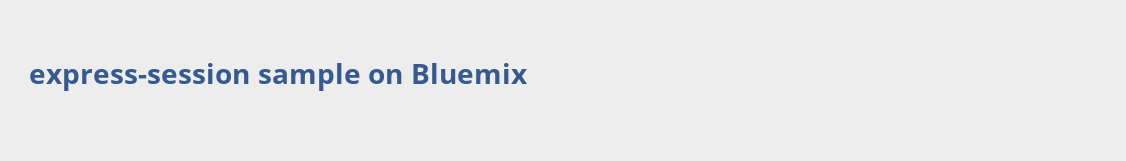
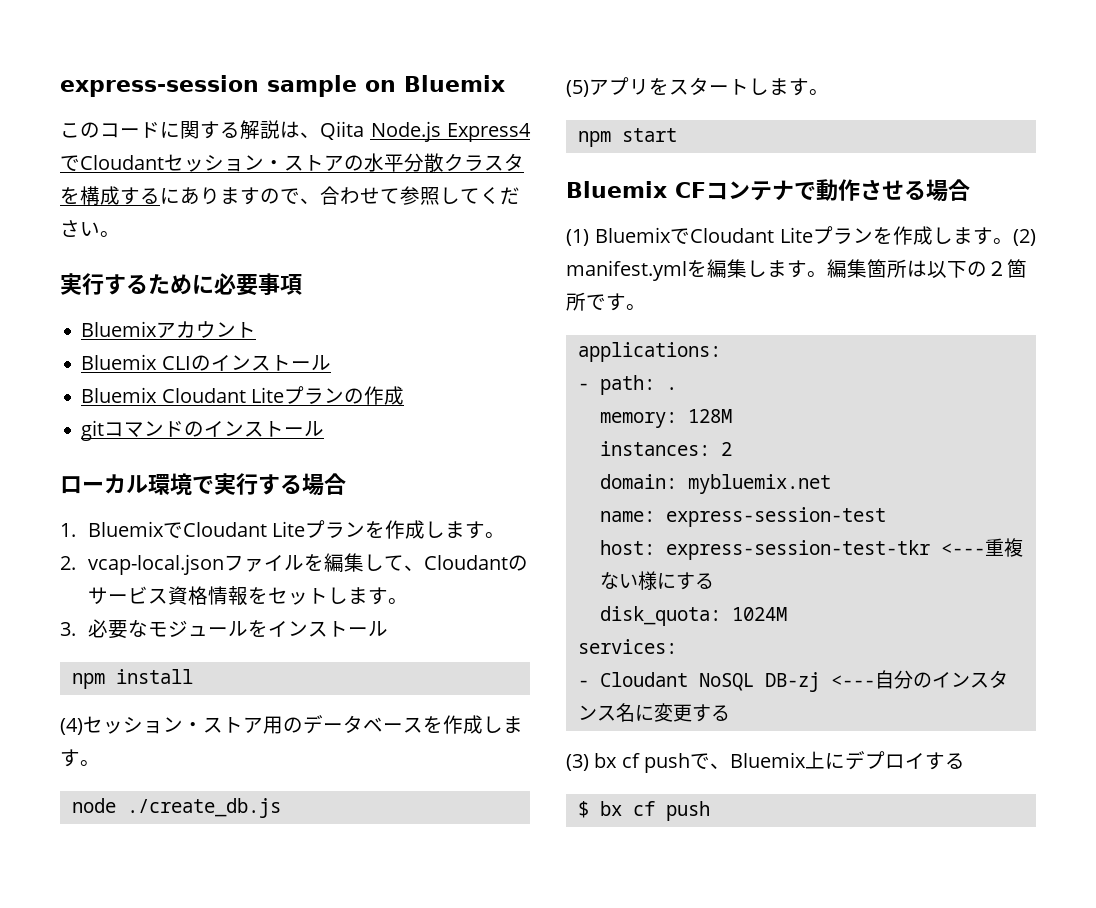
+ このコードに関する解説は、Qiita Node.js Express4でCloudantセッション・ストアの水平分散クラスタを構成するにありますので、合わせて参照してください。
+ 実行するために必要事項
+ Bluemixアカウント
+ Bluemix CLIのインストール
+ Bluemix Cloudant Liteプランの作成
+ gitコマンドのインストール
+ ローカル環境で実行する場合
+ 1. BluemixでCloudant Liteプランを作成します。
+ 2. vcap-local.jsonファイルを編集して、Cloudantのサービス資格情報をセットします。
+ 3.必要なモジュールをインストール
+ npm install
+ (4)セッション・ストア用のデータベースを作成します。
+ node ./create_db.js
+ (5)アプリをスタートします。
+ npm start
+ Bluemix CFコンテナで動作させる場合
+ (1) BluemixでCloudant Liteプランを作成します。(2) manifest.ymlを編集します。編集箇所は以下の２箇所です。
+ applications:
+ - path: .
+ memory: 128M
+ instances: 2
+ domain: mybluemix.net
+ name: express-session-test
+ host: express-session-test-tkr <---重複ない様にする
+ disk_quota: 1024M
+ services:
+ - Cloudant NoSQL DB-zj <---自分のインスタンス名に変更する
+ (3) bx cf pushで、Bluemix上にデプロイする
+ $ bx cf push

